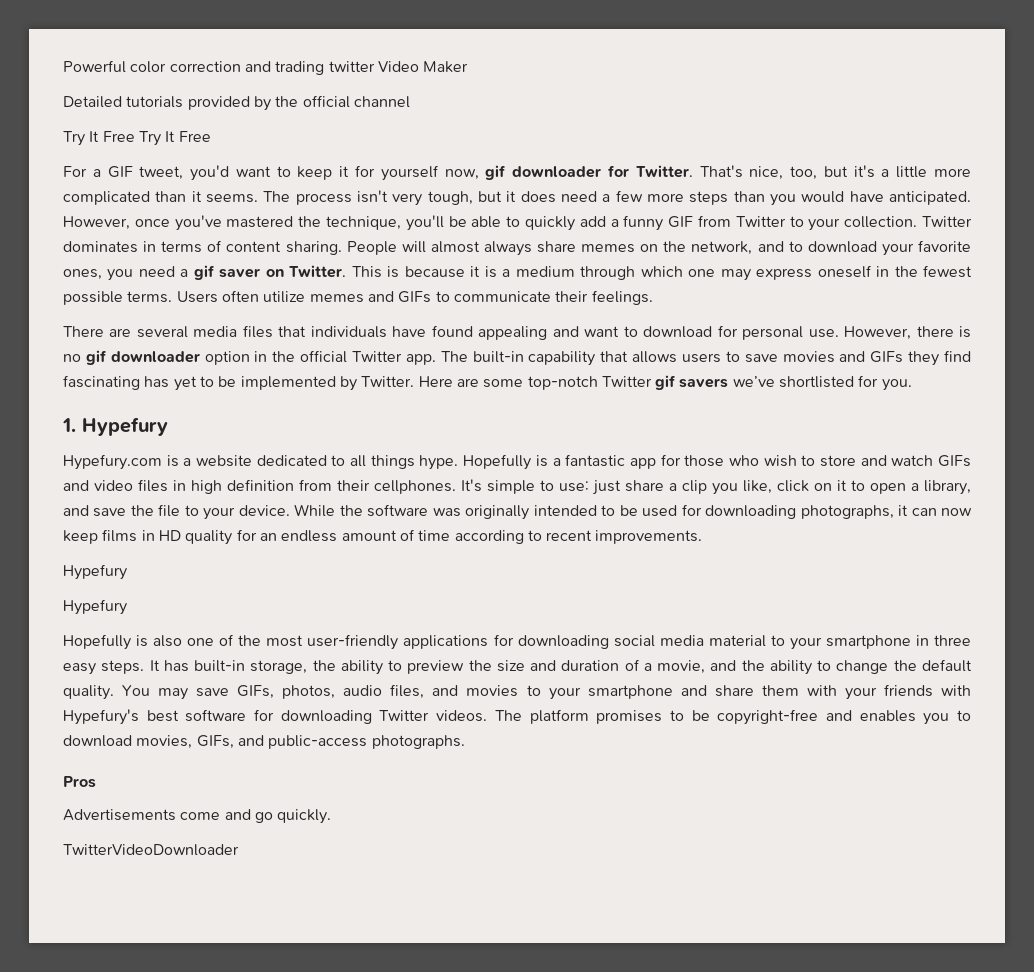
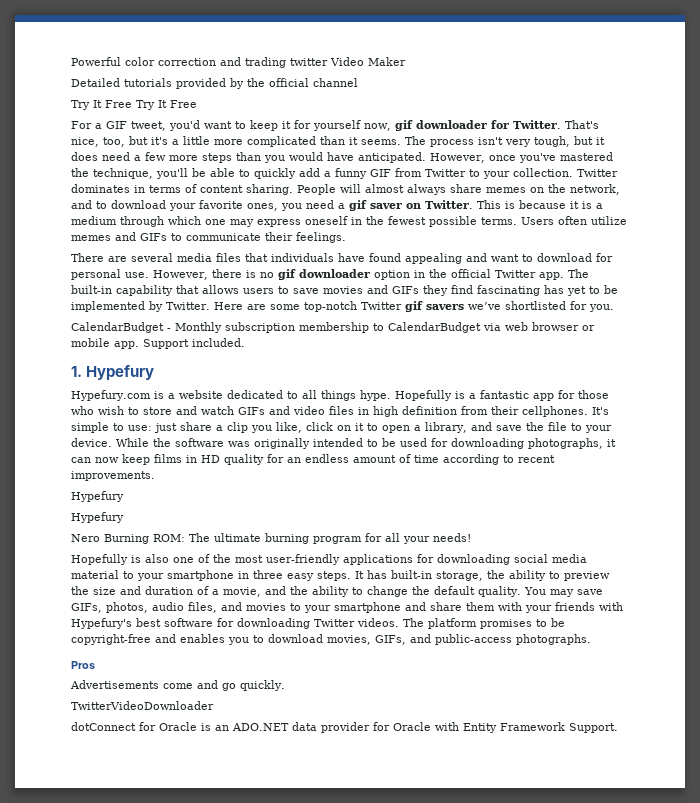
+ CalendarBudget - Monthly subscription membership to CalendarBudget via web browser or mobile app. Support included.
+ Nero Burning ROM: The ultimate burning program for all your needs!
+ dotConnect for Oracle is an ADO.NET data provider for Oracle with Entity Framework Support.

